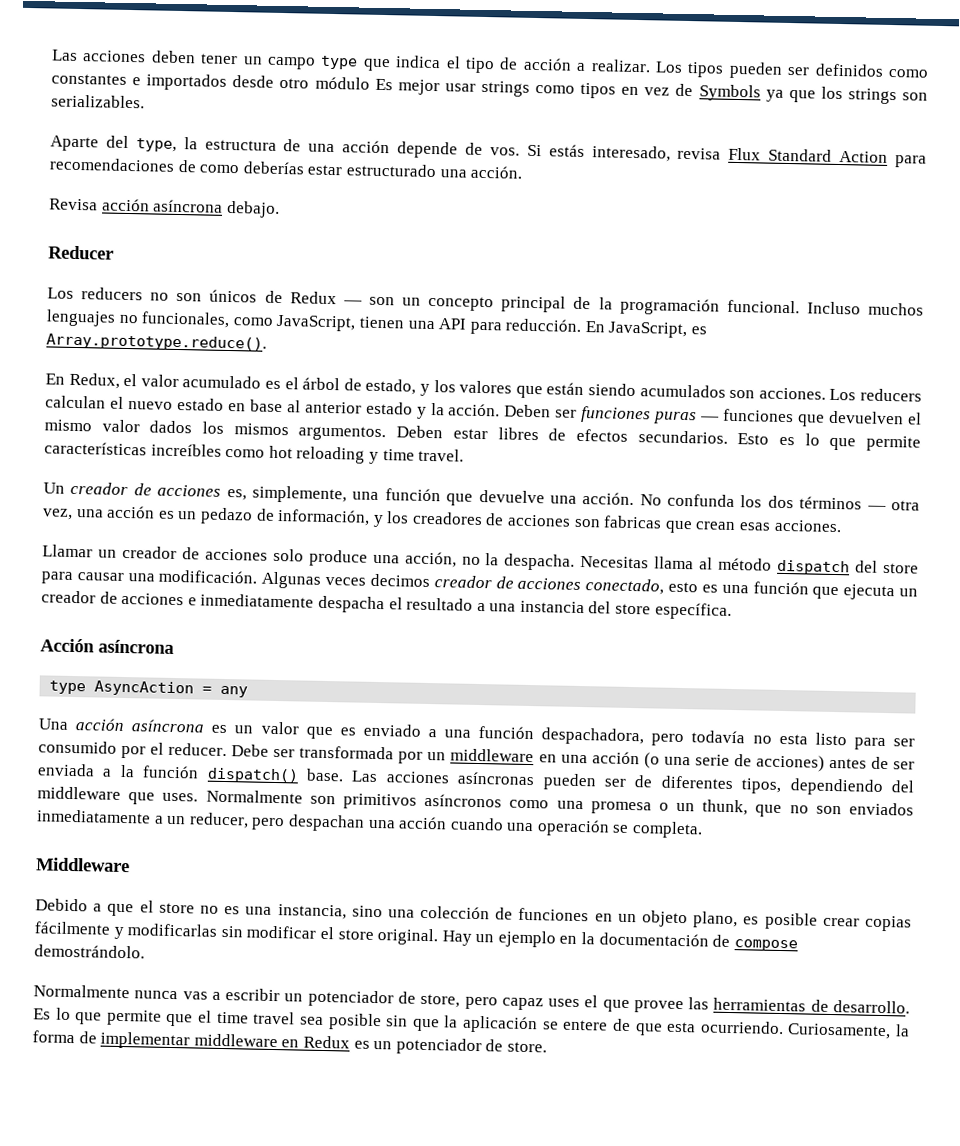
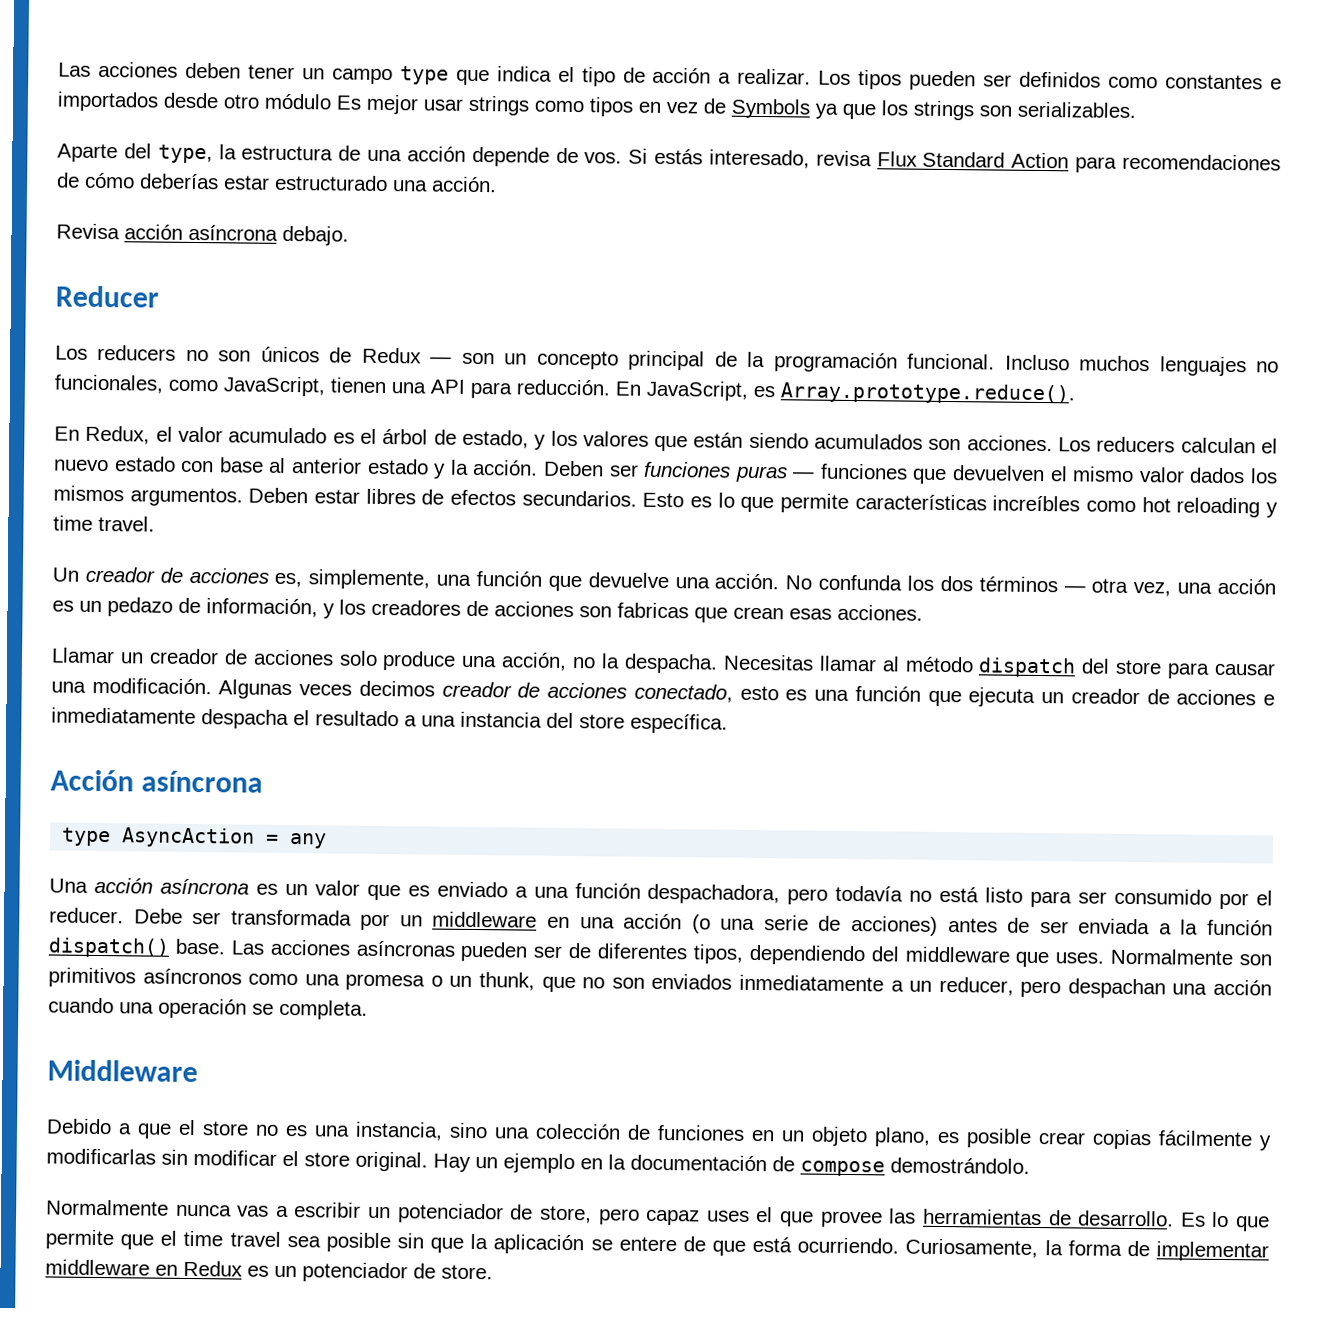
- Si estás interesado, revisa Flux Standard Action para recomendaciones de como deberías estar estructurado una acción.
+ Si estás interesado, revisa Flux Standard Action para recomendaciones de cómo deberías estar estructurado una acción.
- Los reducers calculan el nuevo estado en base al anterior estado y la acción.
+ Los reducers calculan el nuevo estado con base al anterior estado y la acción.
- Necesitas llama al método dispatch del store para causar una modificación.
+ Necesitas llamar al método dispatch del store para causar una modificación.
- Una acción asíncrona es un valor que es enviado a una función despachadora, pero todavía no esta listo para ser consumido por el reducer.
+ Una acción asíncrona es un valor que es enviado a una función despachadora, pero todavía no está listo para ser consumido por el reducer.
- Es lo que permite que el time travel sea posible sin que la aplicación se entere de que esta ocurriendo.
+ Es lo que permite que el time travel sea posible sin que la aplicación se entere de que está ocurriendo.

